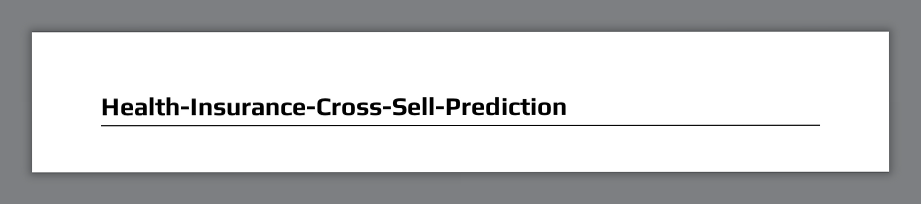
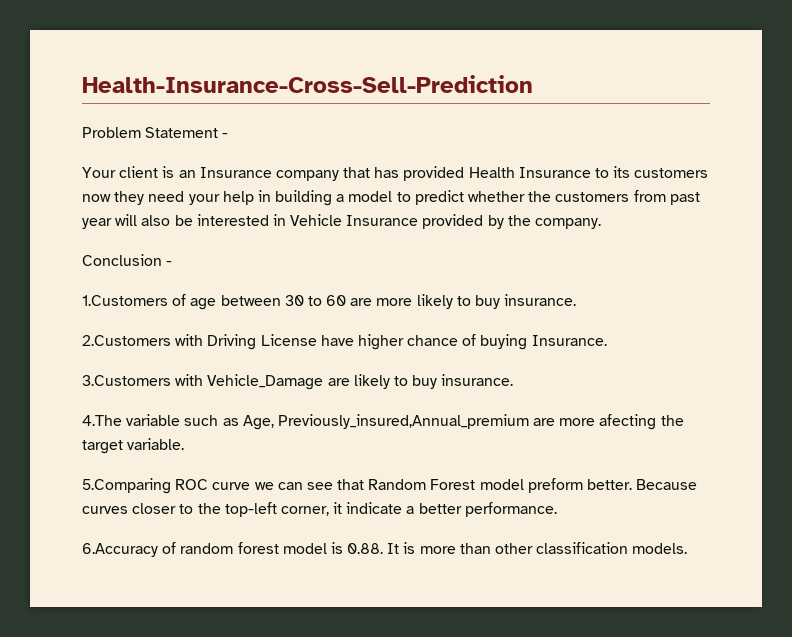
+ Problem Statement -
+ Your client is an Insurance company that has provided Health Insurance to its customers now they need your help in building a model to predict whether the customers from past year will also be interested in Vehicle Insurance provided by the company.
+ Conclusion -
+ 1.Customers of age between 30 to 60 are more likely to buy insurance.
+ 2.Customers with Driving License have higher chance of buying Insurance.
+ 3.Customers with Vehicle_Damage are likely to buy insurance.
+ 4.The variable such as Age, Previously_insured,Annual_premium are more afecting the target variable.
+ 5.Comparing ROC curve we can see that Random Forest model preform better. Because curves closer to the top-left corner, it indicate a better performance.
+ 6.Accuracy of random forest model is 0.88. It is more than other classification models.

